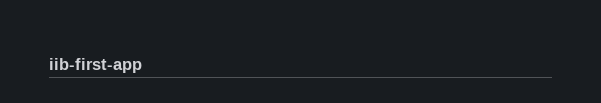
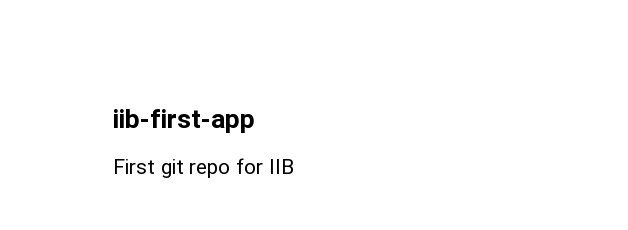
+ First git repo for IIB

